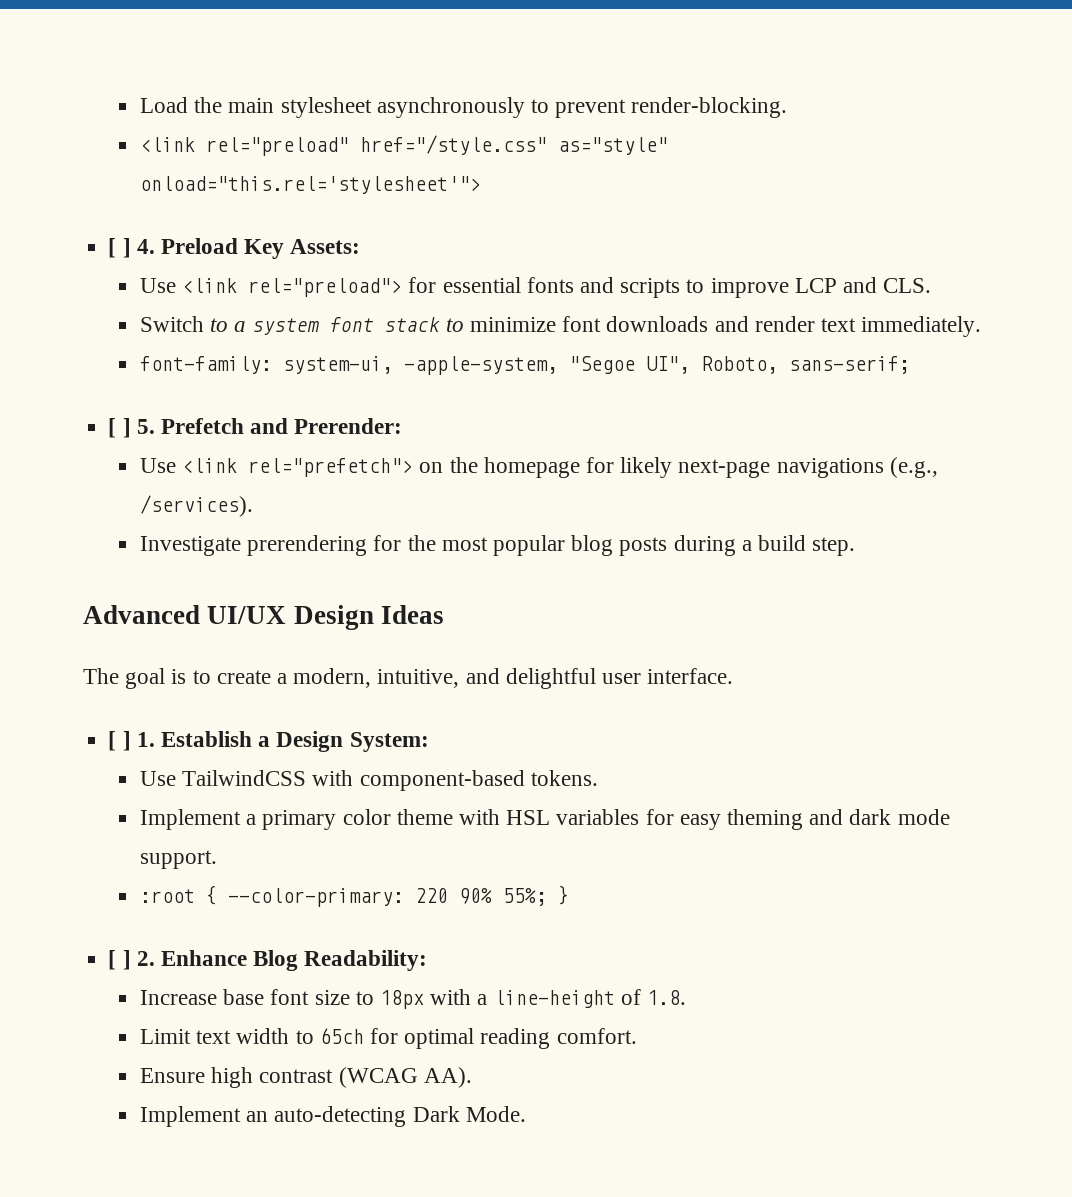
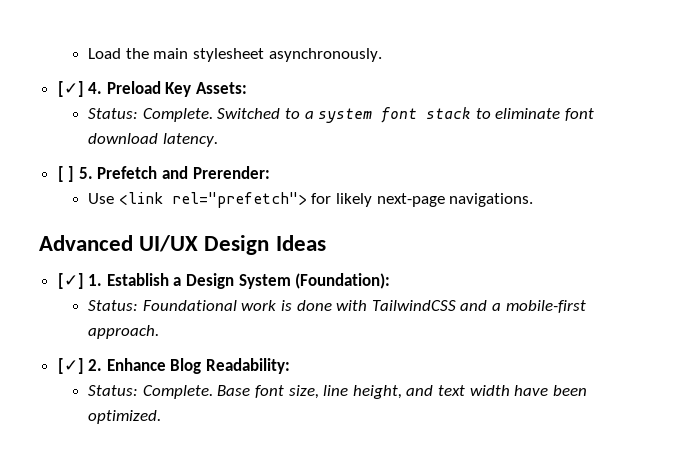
- Load the main stylesheet asynchronously to prevent render-blocking.
- <link rel="preload" href="/style.css" as="style" onload="this.rel='stylesheet'">
- [ ] 4. Preload Key Assets:
- Use <link rel="preload"> for essential fonts and scripts to improve LCP and CLS.
- Switch to a system font stack to minimize font downloads and render text immediately.
- font-family: system-ui, -apple-system, "Segoe UI", Roboto, sans-serif;
+ Load the main stylesheet asynchronously.
+ [✓] 4. Preload Key Assets:
+ Status: Complete. Switched to a system font stack to eliminate font download latency.
- Use <link rel="prefetch"> on the homepage for likely next-page navigations (e.g., /services).
- Investigate prerendering for the most popular blog posts during a build step.
+ Use <link rel="prefetch"> for likely next-page navigations.
  Advanced UI/UX Design Ideas
- The goal is to create a modern, intuitive, and delightful user interface.
- [ ] 1. Establish a Design System:
- Use TailwindCSS with component-based tokens.
- Implement a primary color theme with HSL variables for easy theming and dark mode support.
- :root { --color-primary: 220 90% 55%; }
- [ ] 2. Enhance Blog Readability:
- Increase base font size to 18px with a line-height of 1.8.
- Limit text width to 65ch for optimal reading comfort.
- Ensure high contrast (WCAG AA).
- Implement an auto-detecting Dark Mode.
+ [✓] 1. Establish a Design System (Foundation):
+ Status: Foundational work is done with TailwindCSS and a mobile-first approach.
+ [✓] 2. Enhance Blog Readability:
+ Status: Complete. Base font size, line height, and text width have been optimized.

